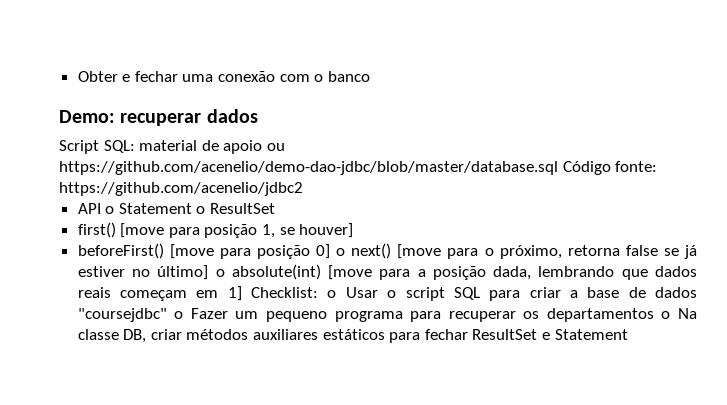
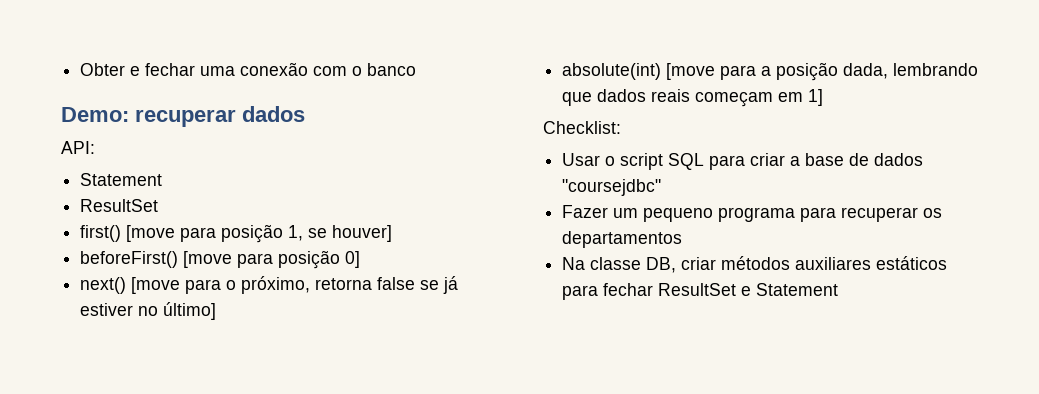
- Script SQL: material de apoio ou https://github.com/acenelio/demo-dao-jdbc/blob/master/database.sql Código fonte: https://github.com/acenelio/jdbc2
- API o Statement o ResultSet
+ API:
+ Statement
+ ResultSet
- beforeFirst() [move para posição 0] o next() [move para o próximo, retorna false se já estiver no último] o absolute(int) [move para a posição dada, lembrando que dados reais começam em 1] Checklist: o Usar o script SQL para criar a base de dados "coursejdbc" o Fazer um pequeno programa para recuperar os departamentos o Na classe DB, criar métodos auxiliares estáticos para fechar ResultSet e Statement
+ beforeFirst() [move para posição 0]
+ next() [move para o próximo, retorna false se já estiver no último]
+ absolute(int) [move para a posição dada, lembrando que dados reais começam em 1]
+ Checklist:
+ Usar o script SQL para criar a base de dados "coursejdbc"
+ Fazer um pequeno programa para recuperar os departamentos
+ Na classe DB, criar métodos auxiliares estáticos para fechar ResultSet e Statement

